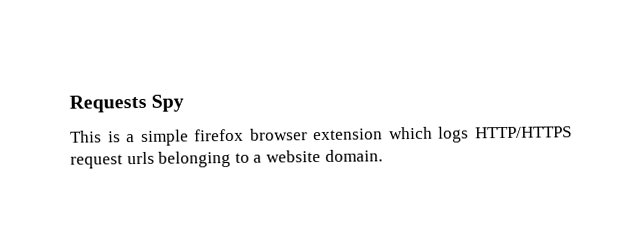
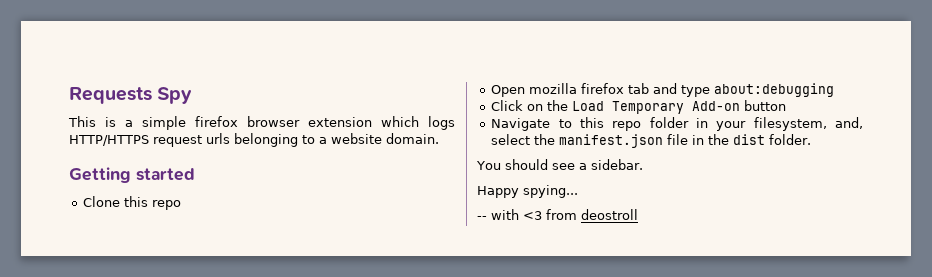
+ Getting started
+ Clone this repo
+ Open mozilla firefox tab and type about:debugging
+ Click on the Load Temporary Add-on button
+ Navigate to this repo folder in your filesystem, and, select the manifest.json file in the dist folder.
+ You should see a sidebar.
+ Happy spying...
+ -- with <3 from deostroll

